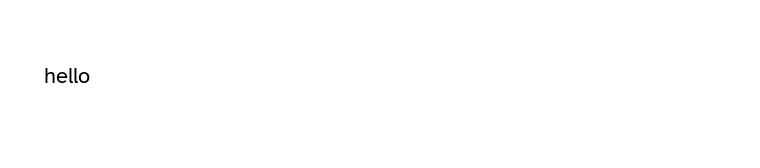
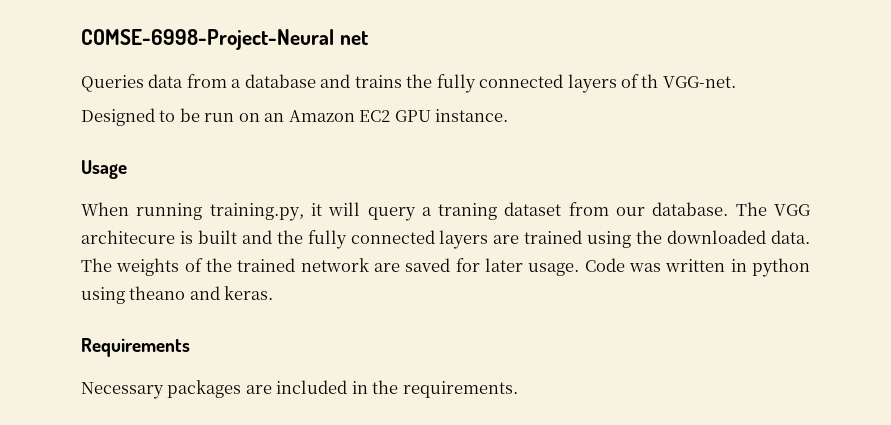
- hello
+ COMSE-6998-Project-Neural net
+ Queries data from a database and trains the fully connected layers of th VGG-net.
+ Designed to be run on an Amazon EC2 GPU instance.
+ Usage
+ When running training.py, it will query a traning dataset from our database. The VGG architecure is built and the fully connected layers are trained using the downloaded data. The weights of the trained network are saved for later usage. Code was written in python using theano and keras.
+ Requirements
+ Necessary packages are included in the requirements.

